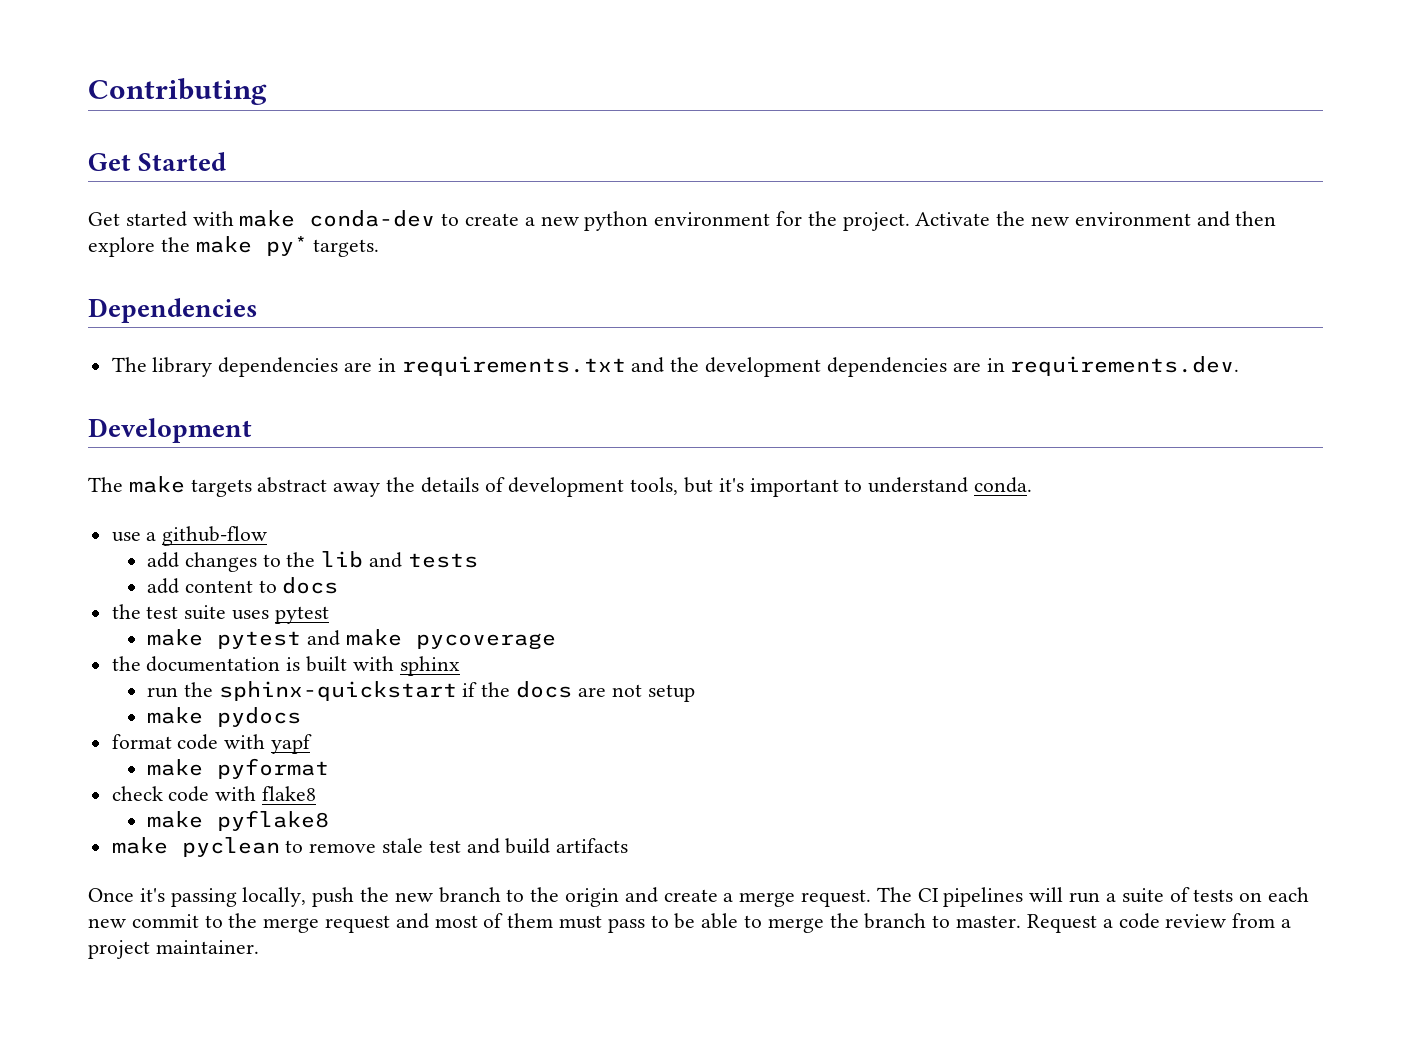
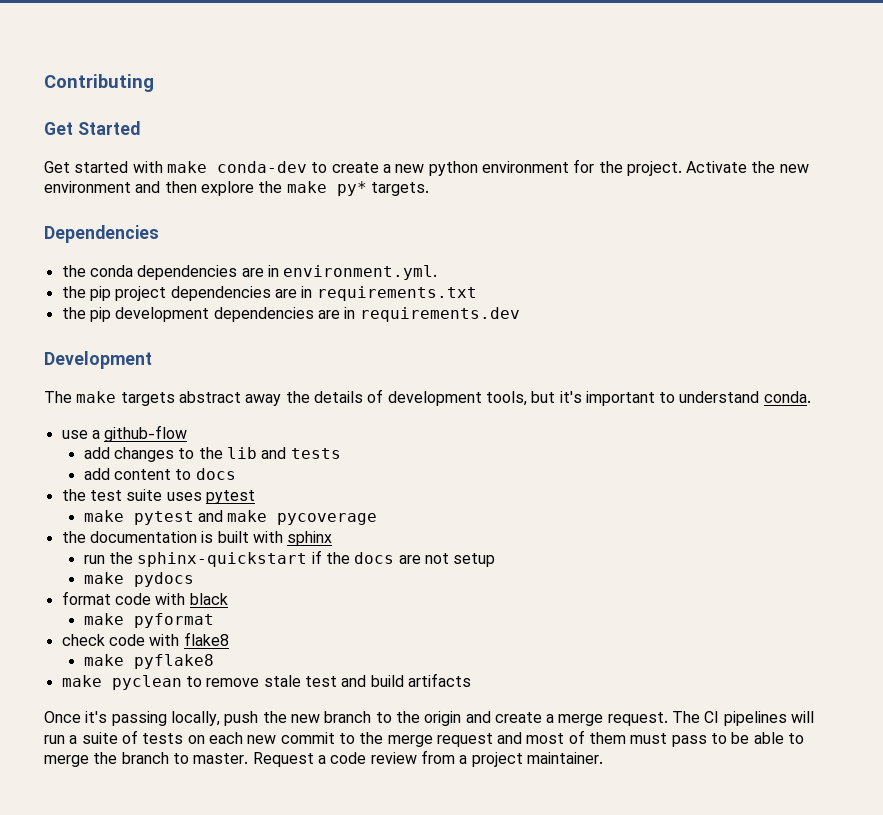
- The library dependencies are in requirements.txt and the development dependencies are in requirements.dev.
+ the conda dependencies are in environment.yml.
+ the pip project dependencies are in requirements.txt
+ the pip development dependencies are in requirements.dev
- format code with yapf
+ format code with black

